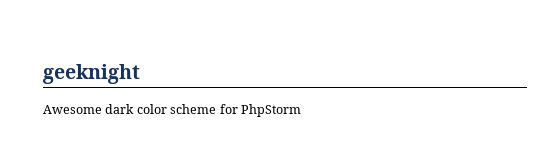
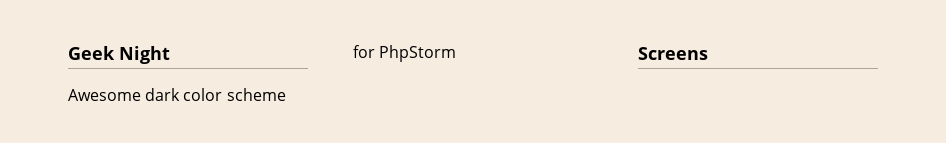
- geeknight
+ Geek Night
+ Screens

